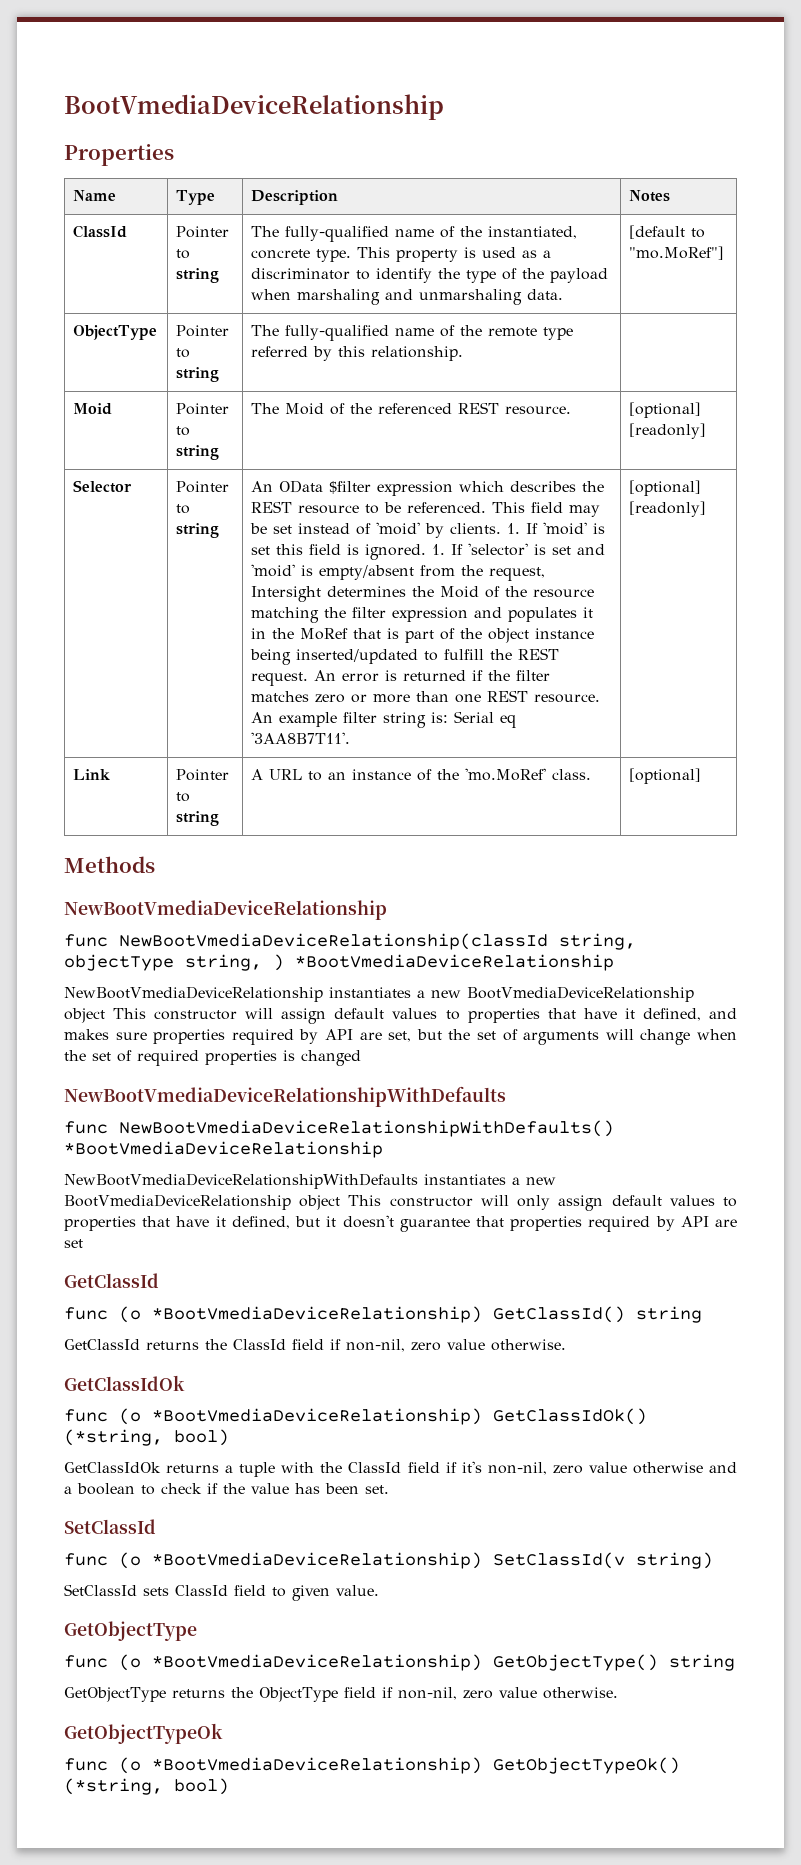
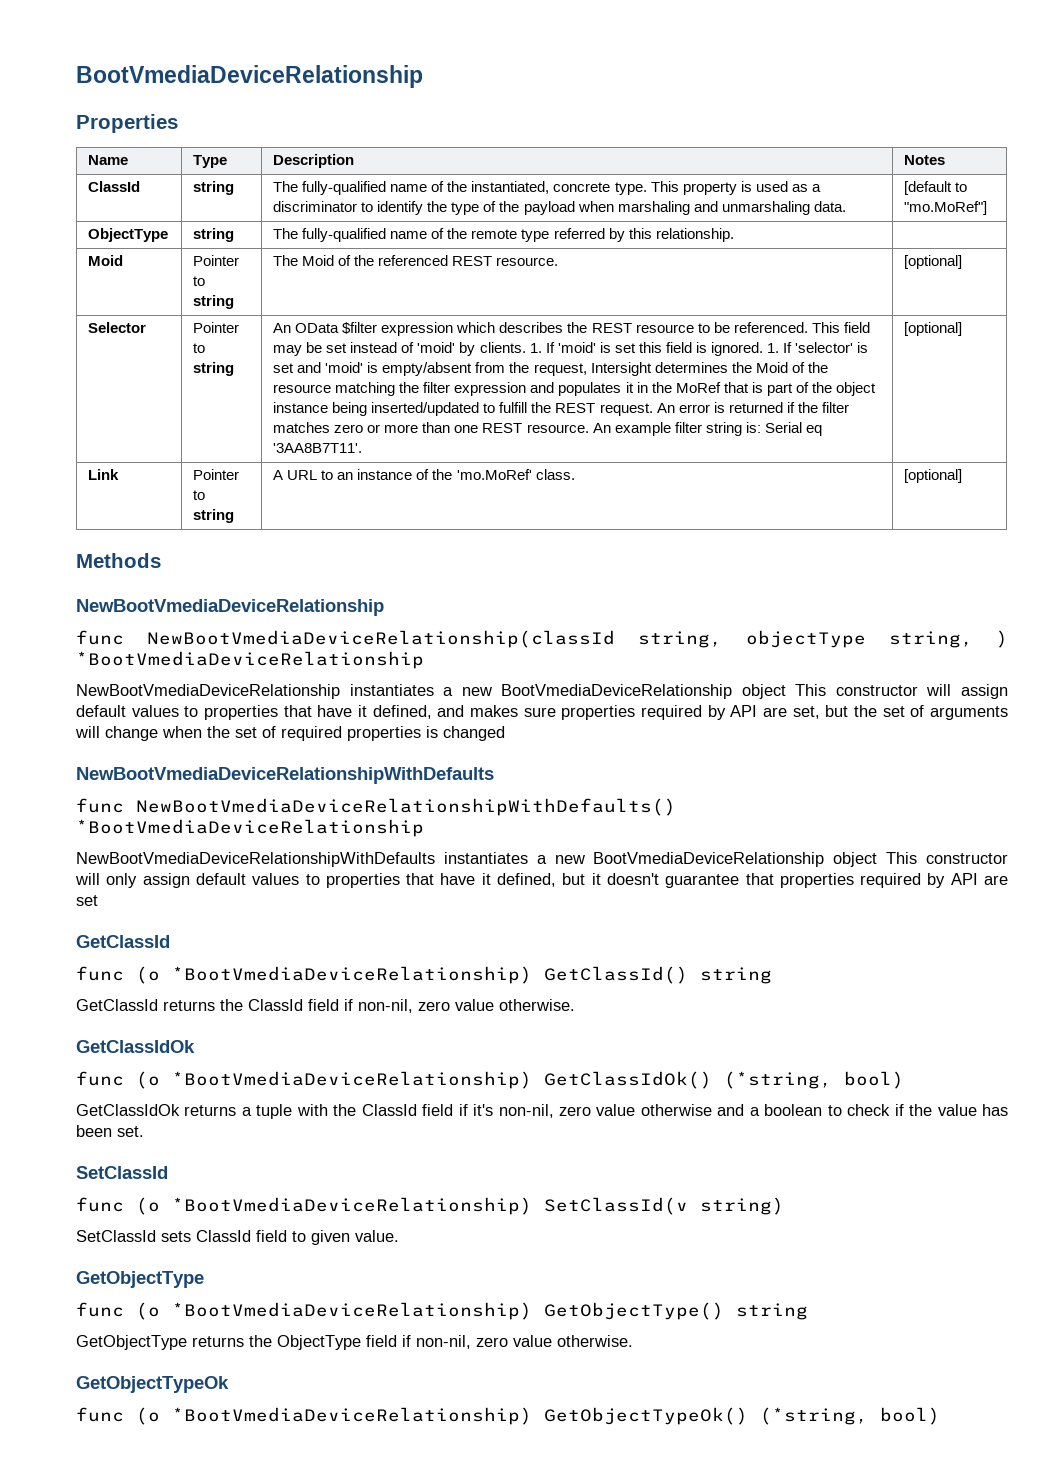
- ClassId | Pointer to string | The fully-qualified name of the instantiated, concrete type. This property is used as a discriminator to identify the type of the payload when marshaling and unmarshaling data. | [default to "mo.MoRef"]
+ ClassId | string | The fully-qualified name of the instantiated, concrete type. This property is used as a discriminator to identify the type of the payload when marshaling and unmarshaling data. | [default to "mo.MoRef"]
- ObjectType | Pointer to string | The fully-qualified name of the remote type referred by this relationship. |
+ ObjectType | string | The fully-qualified name of the remote type referred by this relationship. |
- Moid | Pointer to string | The Moid of the referenced REST resource. | [optional] [readonly]
+ Moid | Pointer to string | The Moid of the referenced REST resource. | [optional]
- An example filter string is: Serial eq '3AA8B7T11'. | [optional] [readonly]
+ An example filter string is: Serial eq '3AA8B7T11'. | [optional]

